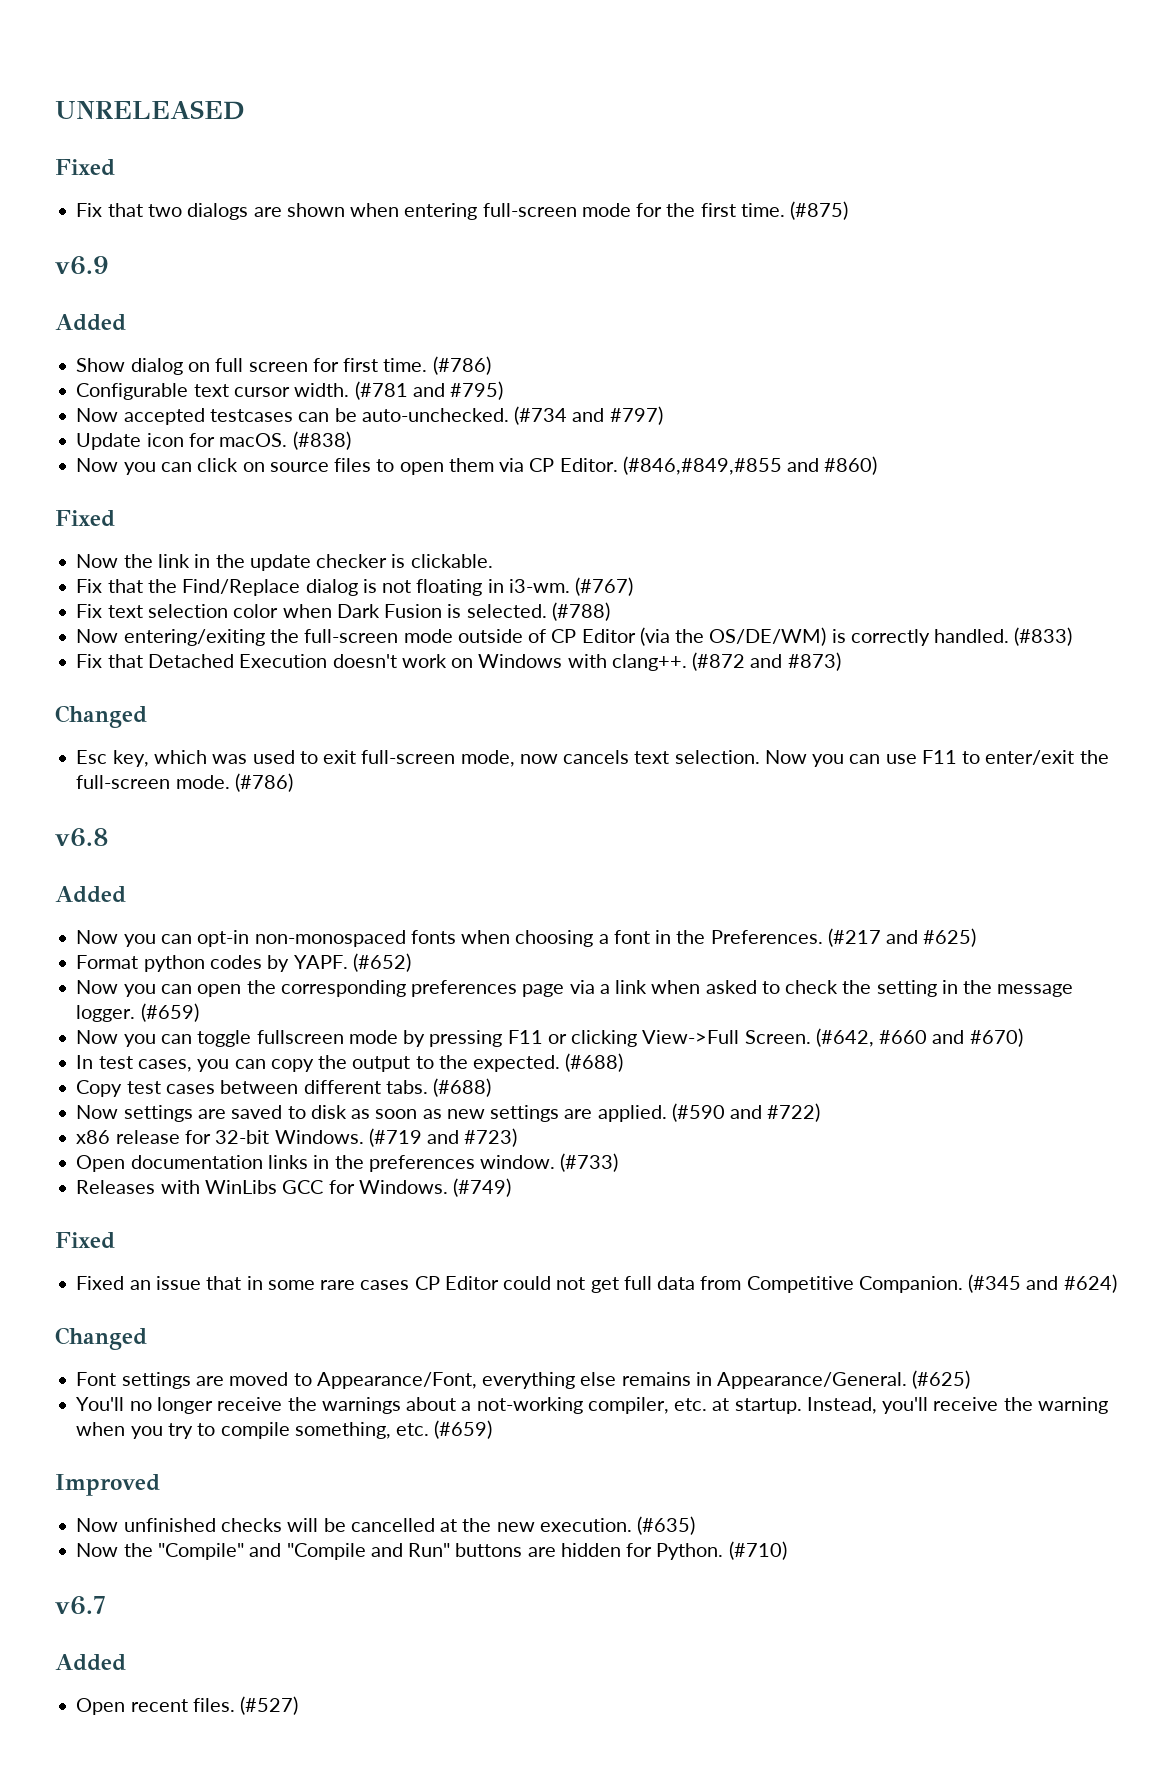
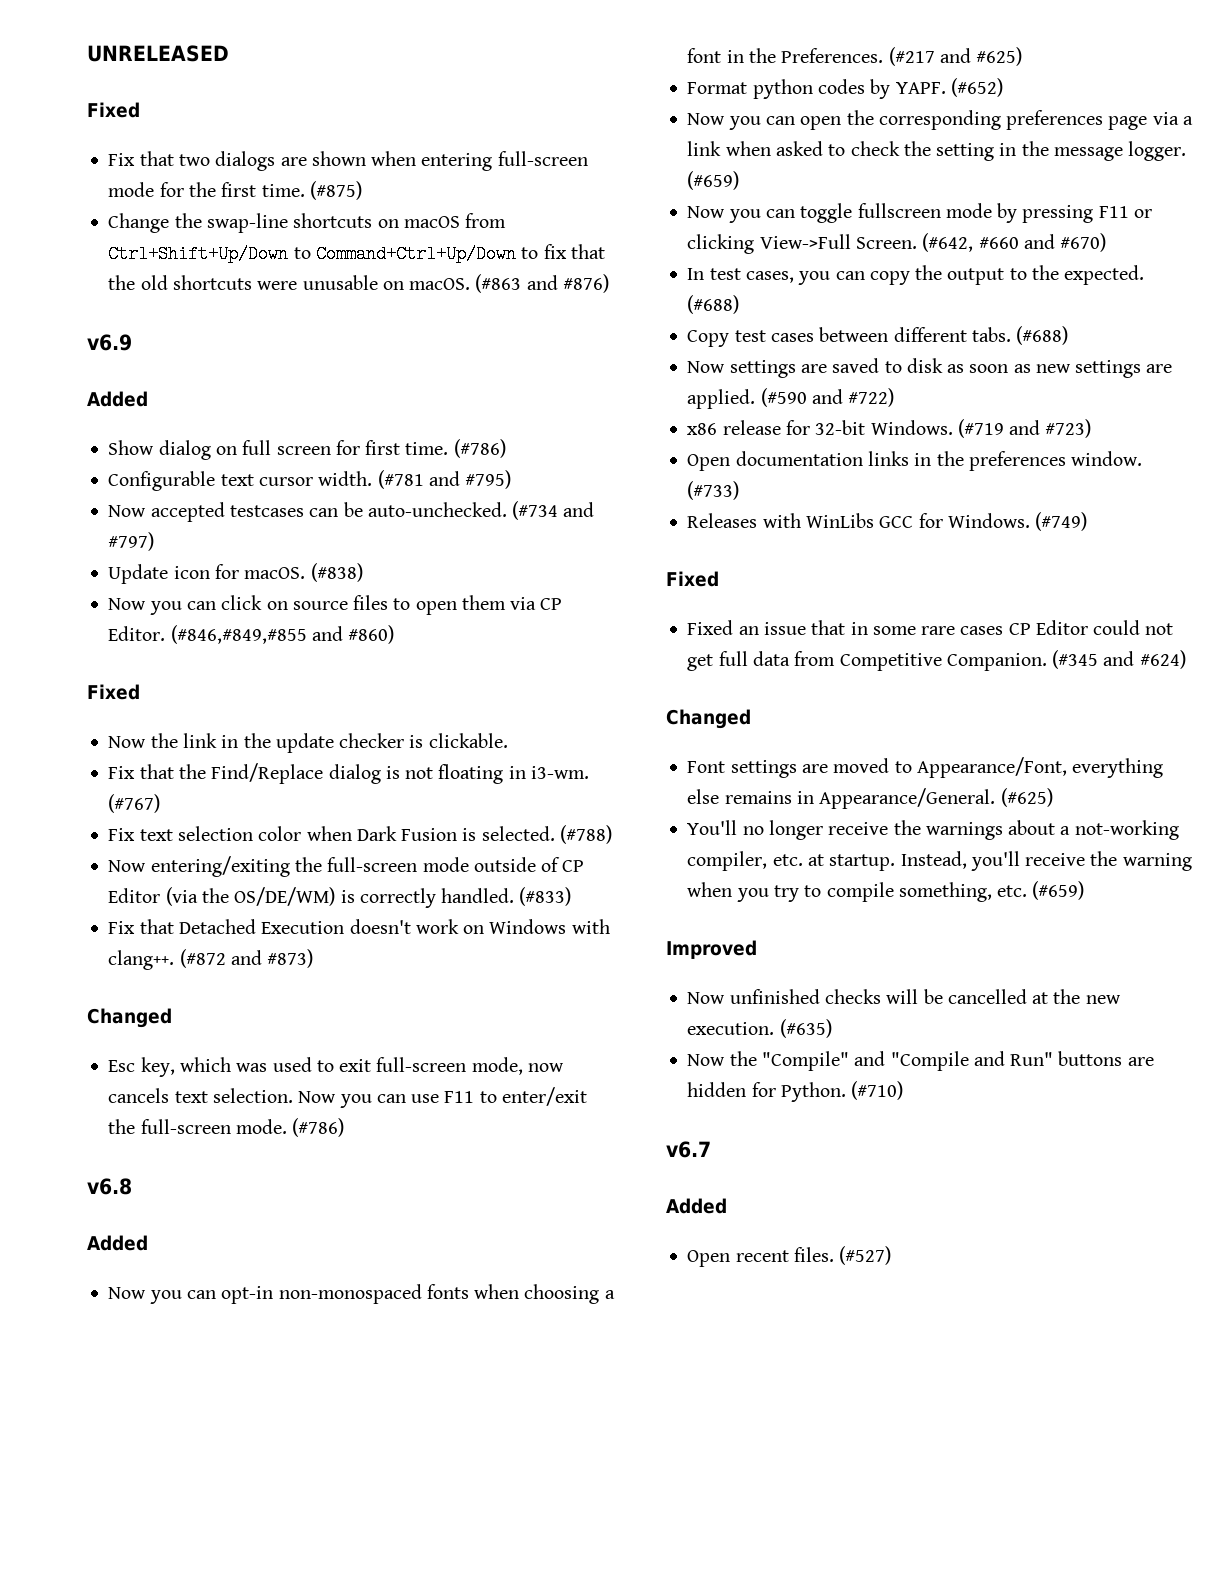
+ Change the swap-line shortcuts on macOS from Ctrl+Shift+Up/Down to Command+Ctrl+Up/Down to fix that the old shortcuts were unusable on macOS. (#863 and #876)

